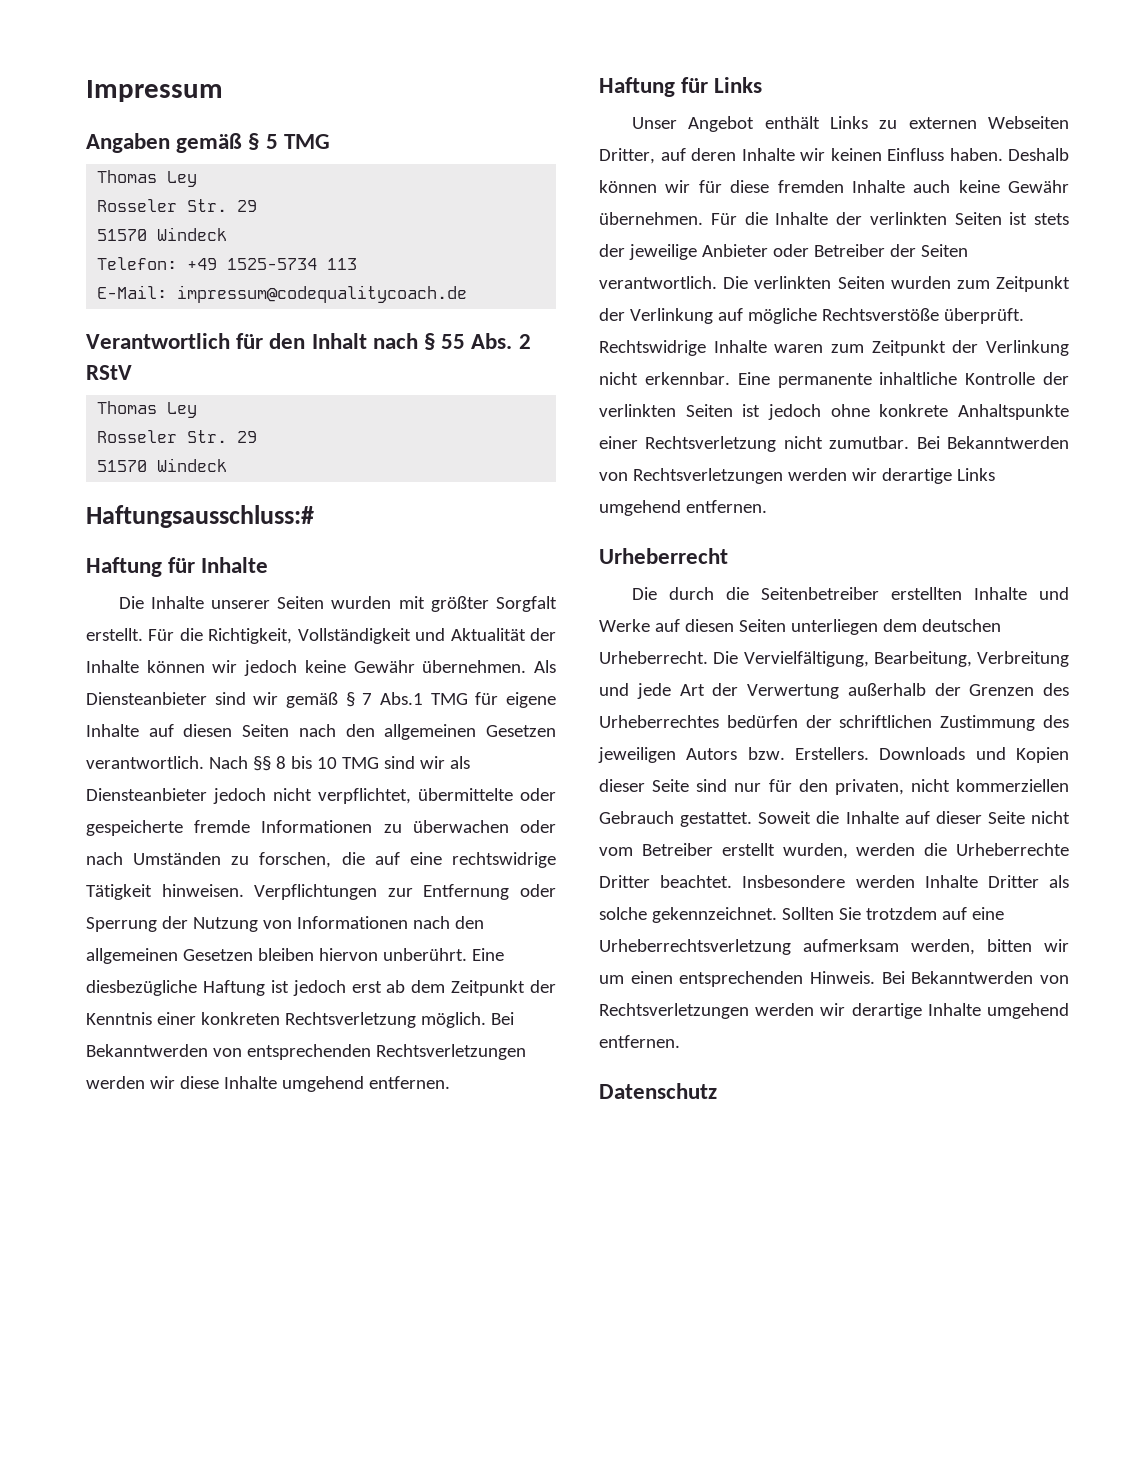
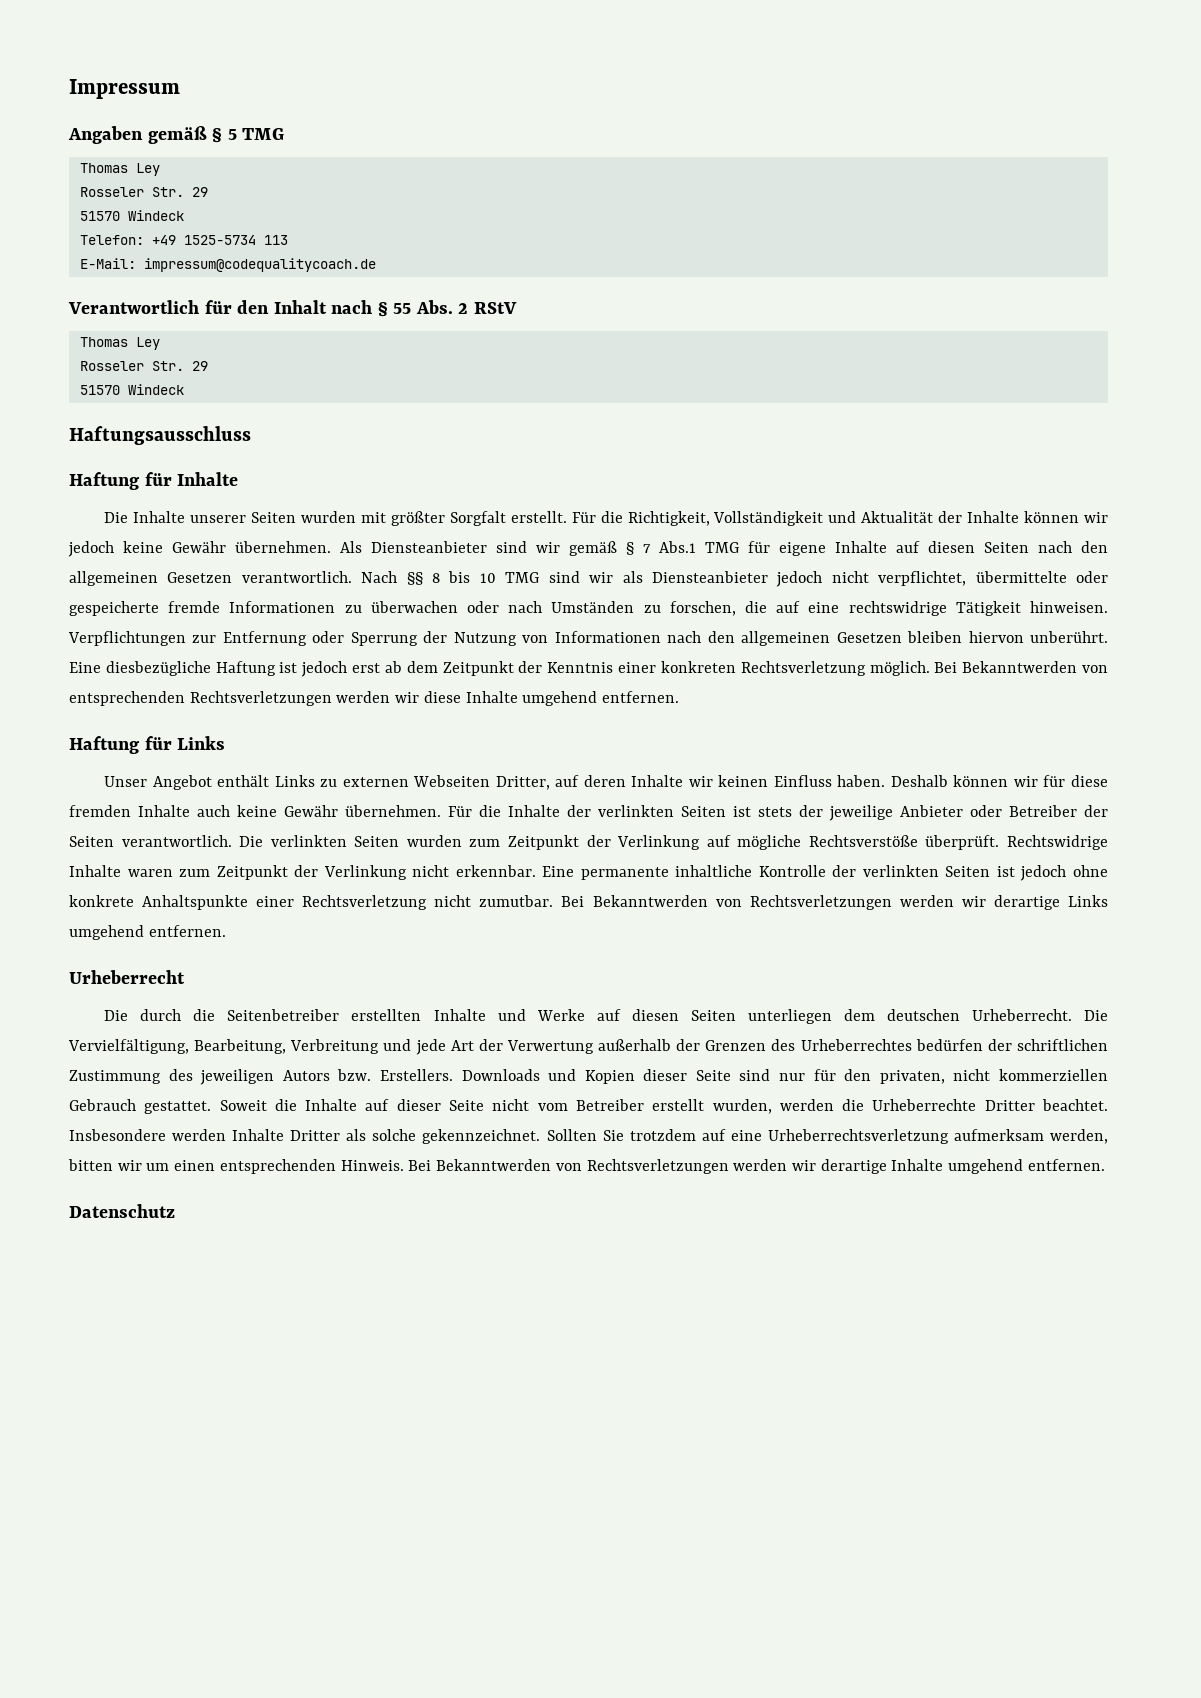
- Haftungsausschluss:#
+ Haftungsausschluss

